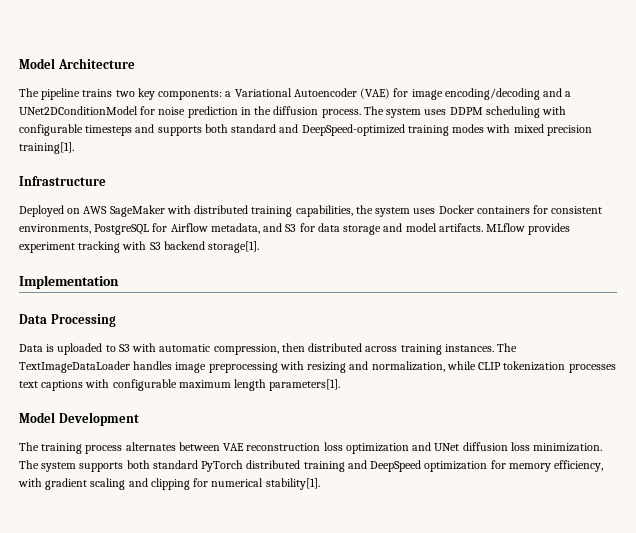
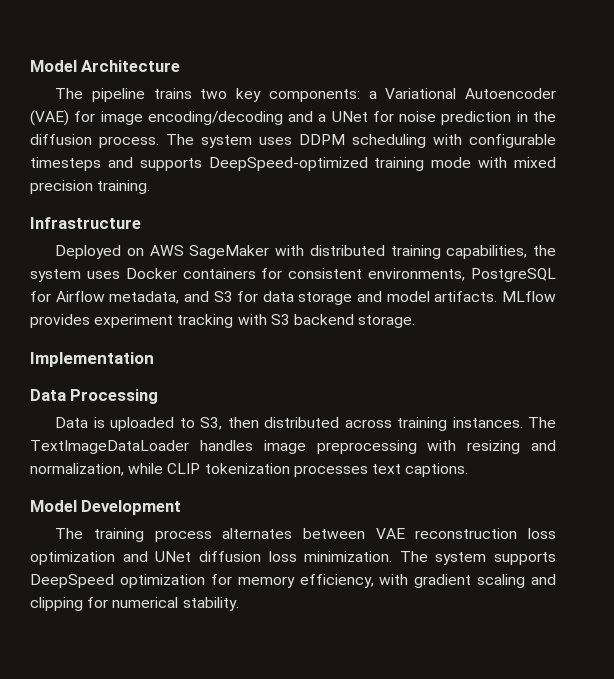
- The pipeline trains two key components: a Variational Autoencoder (VAE) for image encoding/decoding and a UNet2DConditionModel for noise prediction in the diffusion process.
+ The pipeline trains two key components: a Variational Autoencoder (VAE) for image encoding/decoding and a UNet for noise prediction in the diffusion process.
- The system uses DDPM scheduling with configurable timesteps and supports both standard and DeepSpeed-optimized training modes with mixed precision training[1].
+ The system uses DDPM scheduling with configurable timesteps and supports DeepSpeed-optimized training mode with mixed precision training.
- MLflow provides experiment tracking with S3 backend storage[1].
+ MLflow provides experiment tracking with S3 backend storage.
- Data is uploaded to S3 with automatic compression, then distributed across training instances.
+ Data is uploaded to S3, then distributed across training instances.
- The TextImageDataLoader handles image preprocessing with resizing and normalization, while CLIP tokenization processes text captions with configurable maximum length parameters[1].
+ The TextImageDataLoader handles image preprocessing with resizing and normalization, while CLIP tokenization processes text captions.
- The system supports both standard PyTorch distributed training and DeepSpeed optimization for memory efficiency, with gradient scaling and clipping for numerical stability[1].
+ The system supports DeepSpeed optimization for memory efficiency, with gradient scaling and clipping for numerical stability.

